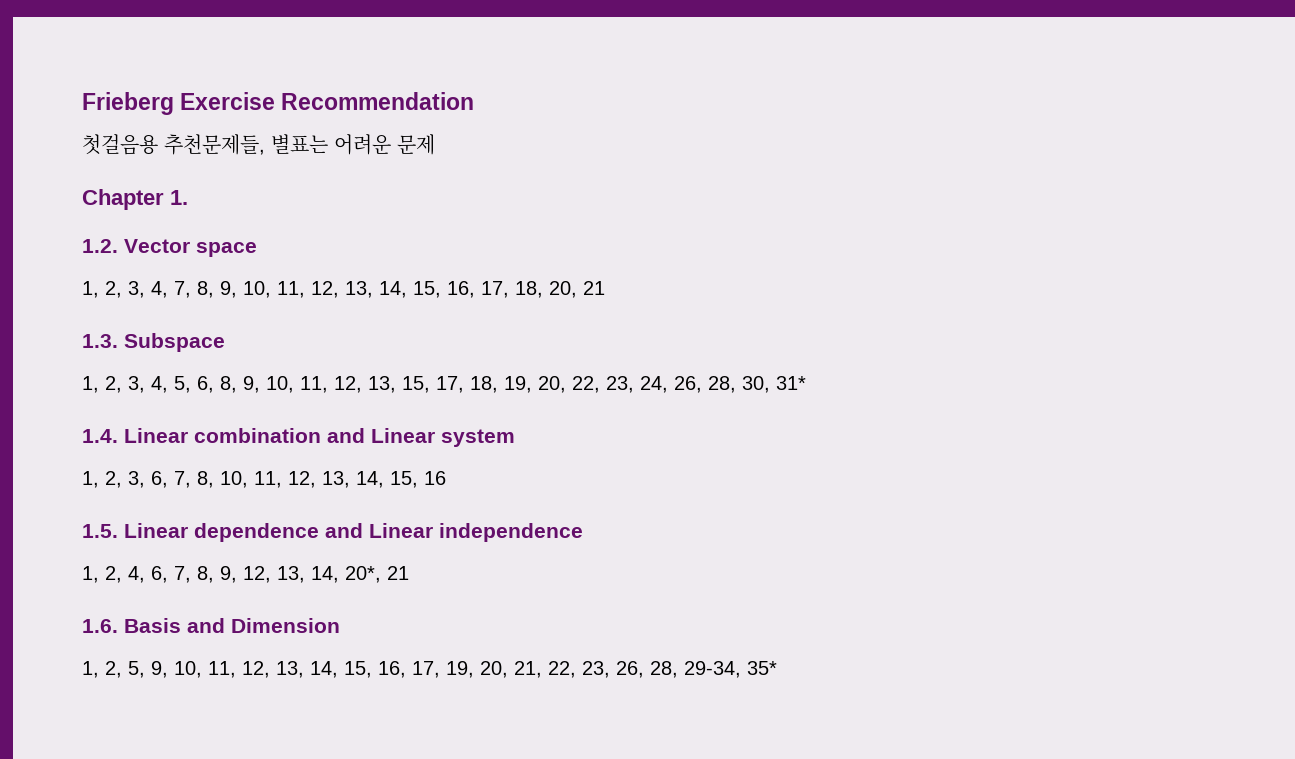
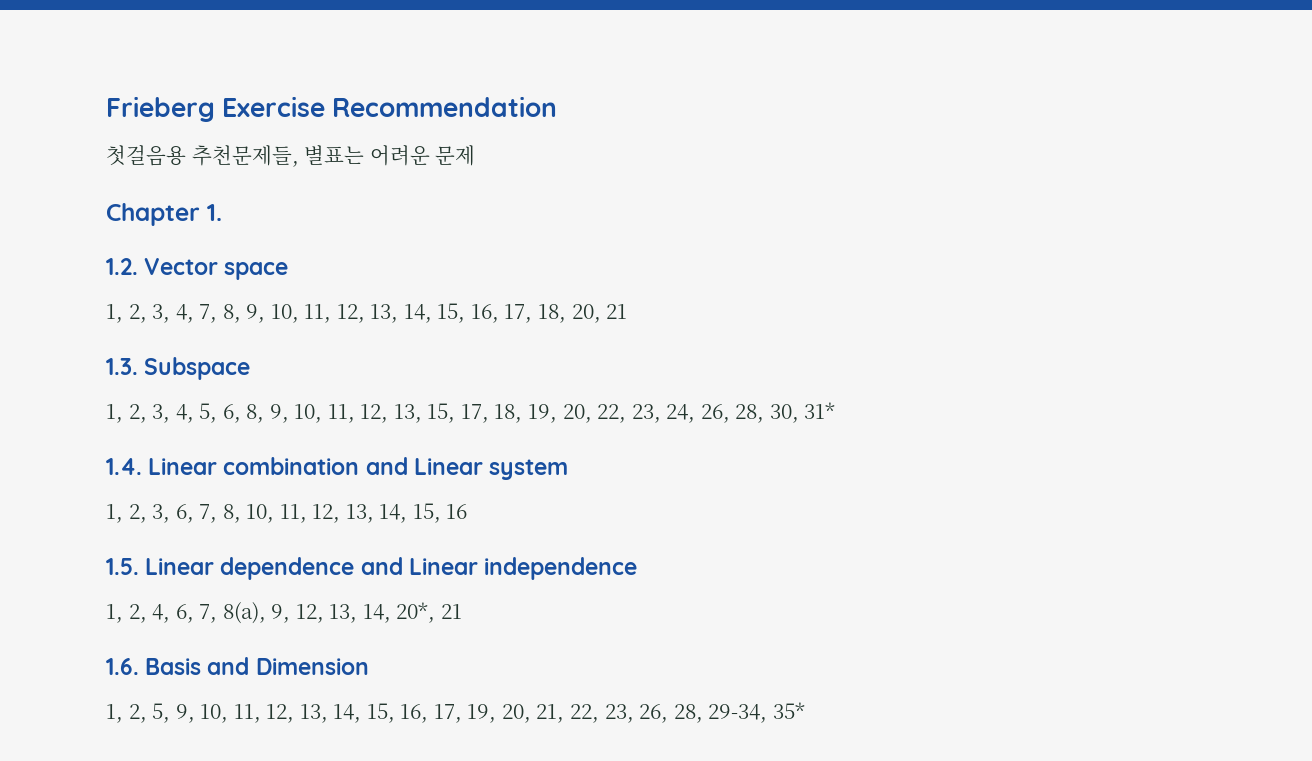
- 1, 2, 4, 6, 7, 8, 9, 12, 13, 14, 20*, 21
+ 1, 2, 4, 6, 7, 8(a), 9, 12, 13, 14, 20*, 21

